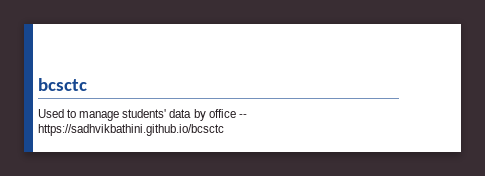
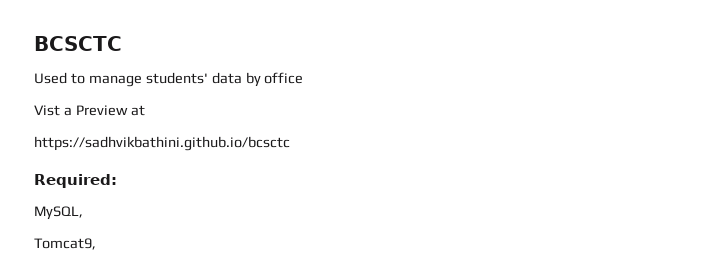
- bcsctc
+ BCSCTC
- Used to manage students' data by office -- https://sadhvikbathini.github.io/bcsctc
+ Used to manage students' data by office
+ Vist a Preview at
+ https://sadhvikbathini.github.io/bcsctc
+ Required:
+ MySQL,
+ Tomcat9,

